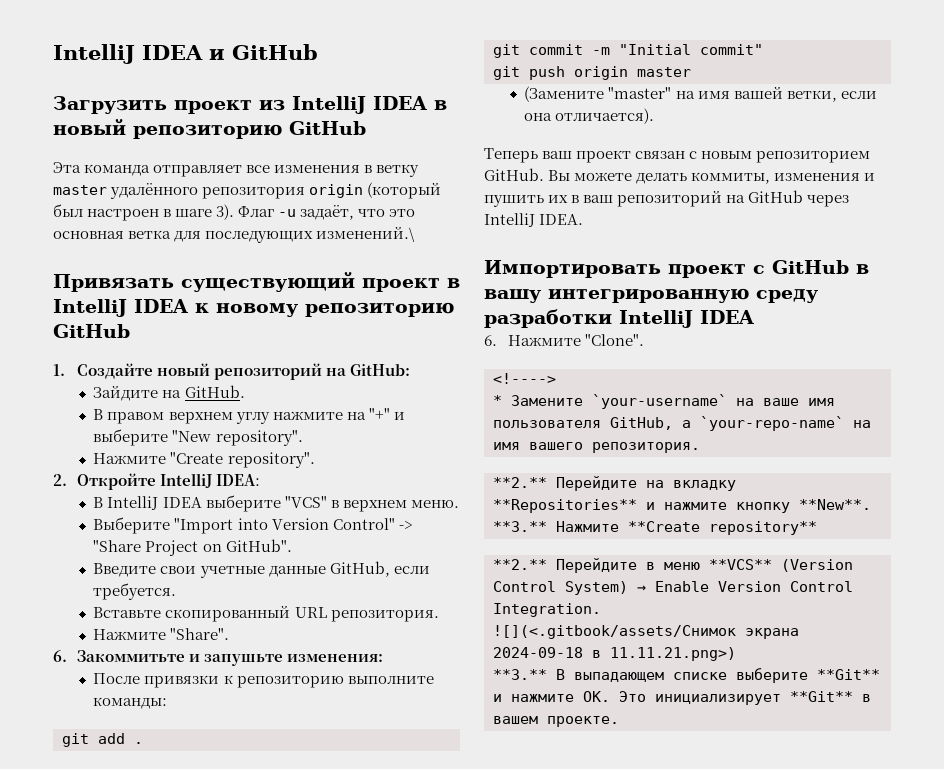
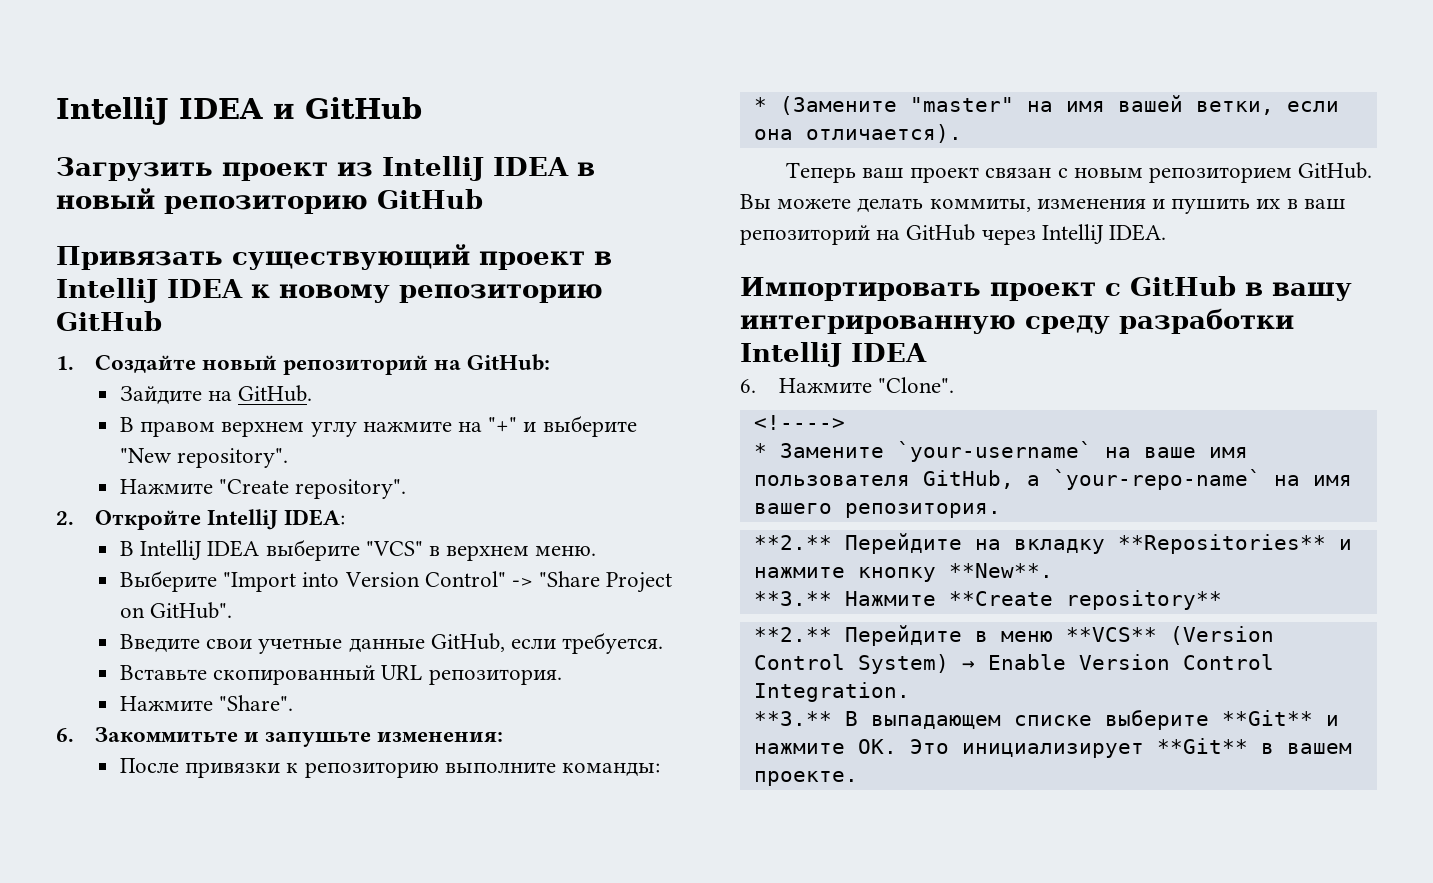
- Эта команда отправляет все изменения в ветку master удалённого репозитория origin (который был настроен в шаге 3). Флаг -u задаёт, что это основная ветка для последующих изменений.\
- git add .
- git commit -m "Initial commit"
- git push origin master
- (Замените "master" на имя вашей ветки, если она отличается).
+ * (Замените "master" на имя вашей ветки, если она отличается).
- ![](<.gitbook/assets/Снимок экрана 2024-09-18 в 11.11.21.png>)

